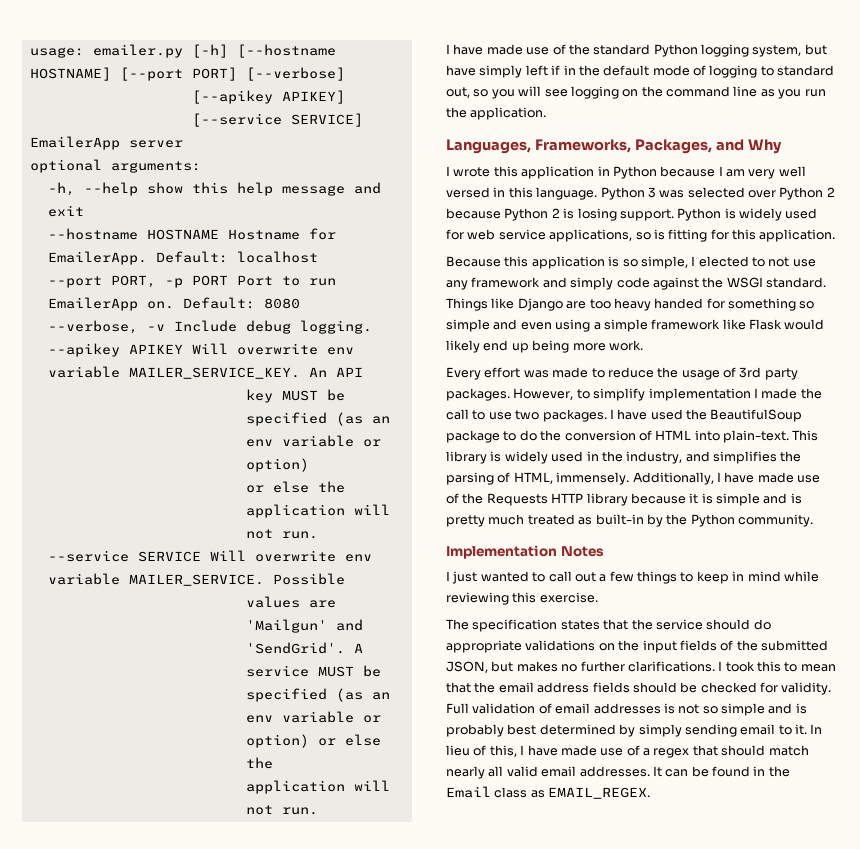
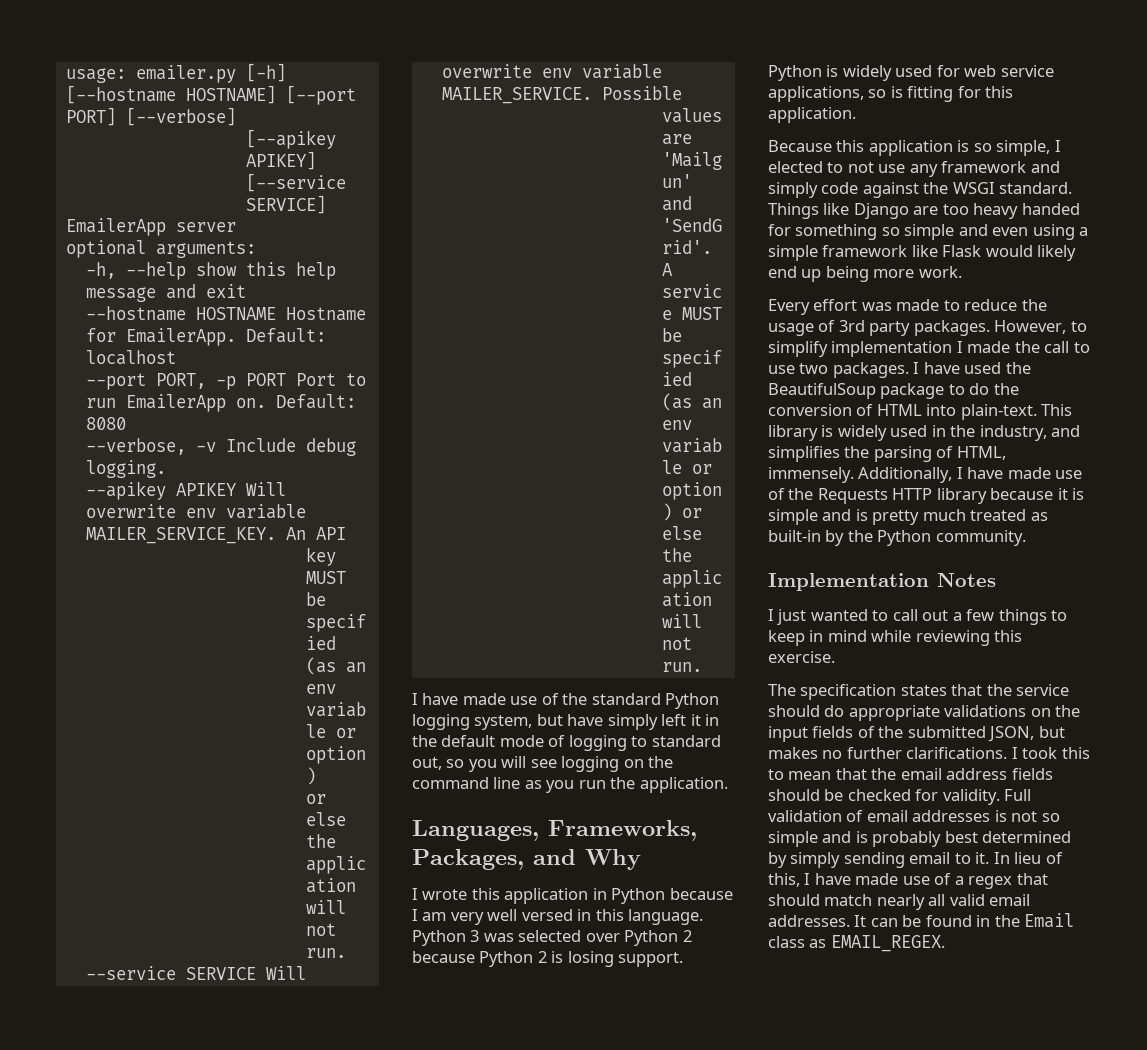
- I have made use of the standard Python logging system, but have simply left if in the default mode of logging to standard out, so you will see logging on the command line as you run the application.
+ I have made use of the standard Python logging system, but have simply left it in the default mode of logging to standard out, so you will see logging on the command line as you run the application.

